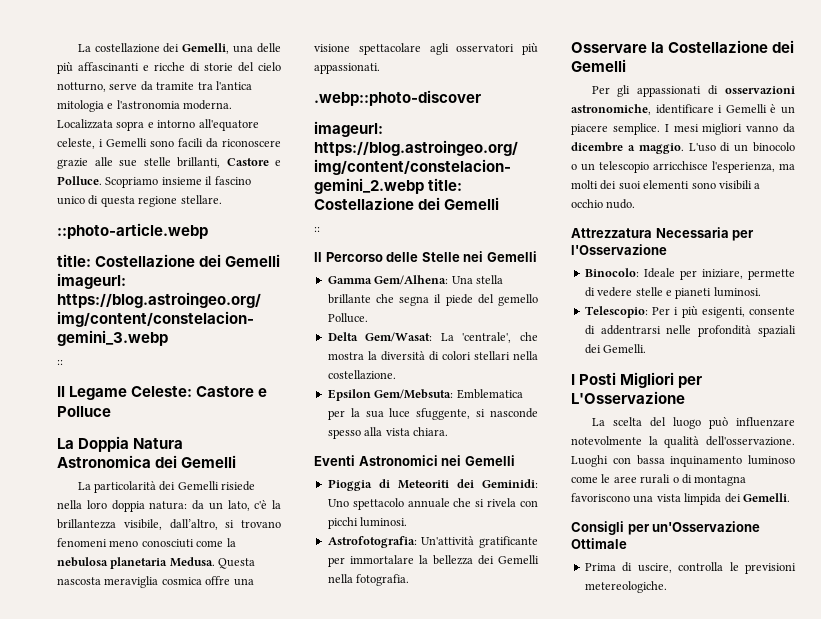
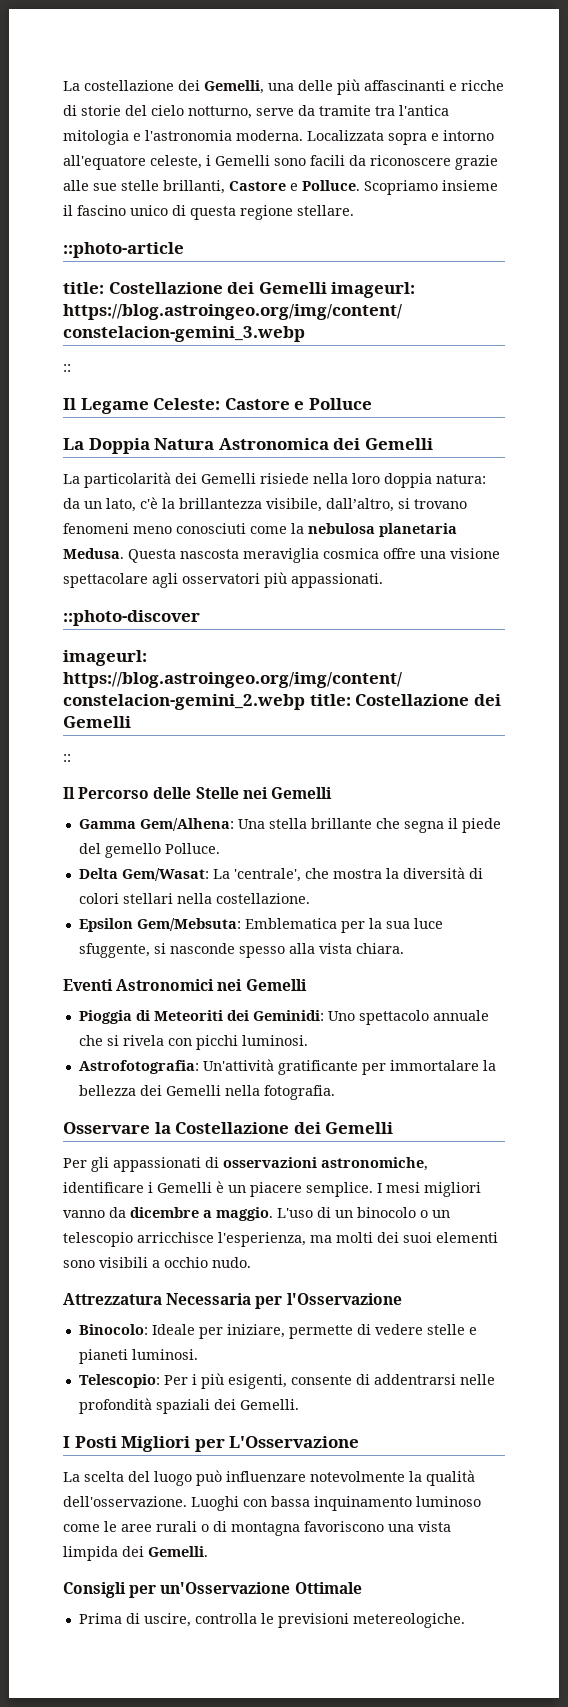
- ::photo-article.webp
+ ::photo-article
- .webp::photo-discover
+ ::photo-discover

